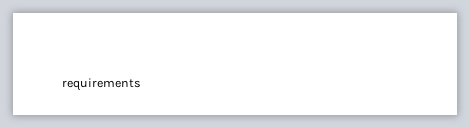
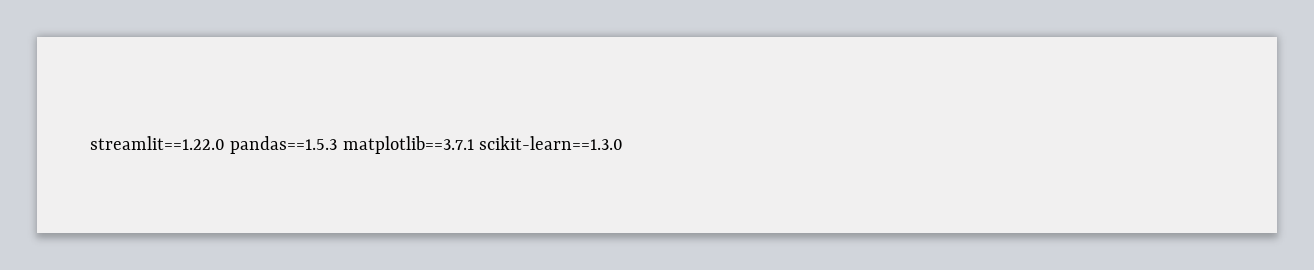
- requirements
+ streamlit==1.22.0 pandas==1.5.3 matplotlib==3.7.1 scikit-learn==1.3.0

